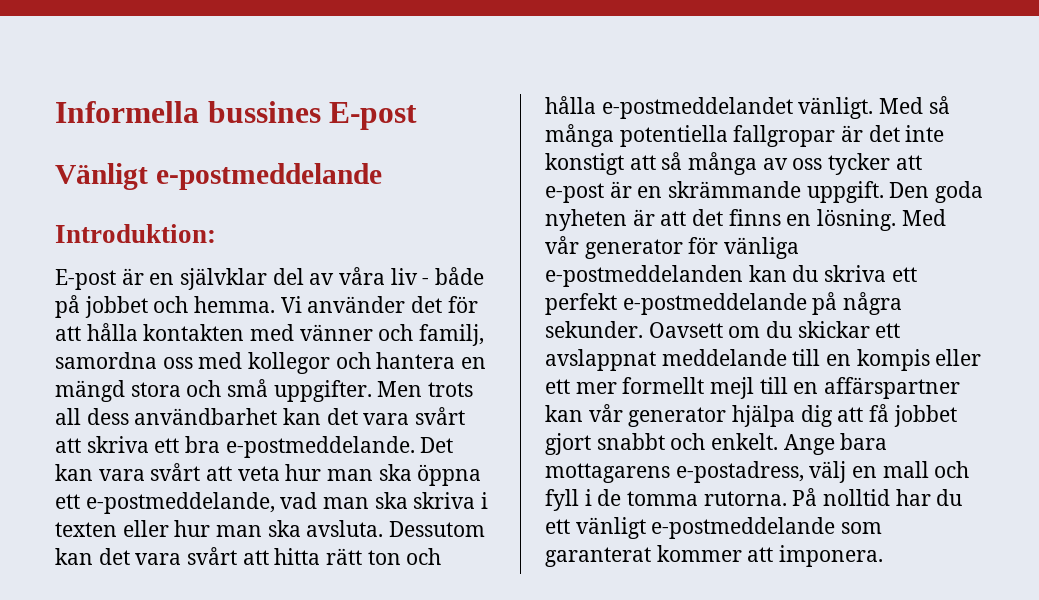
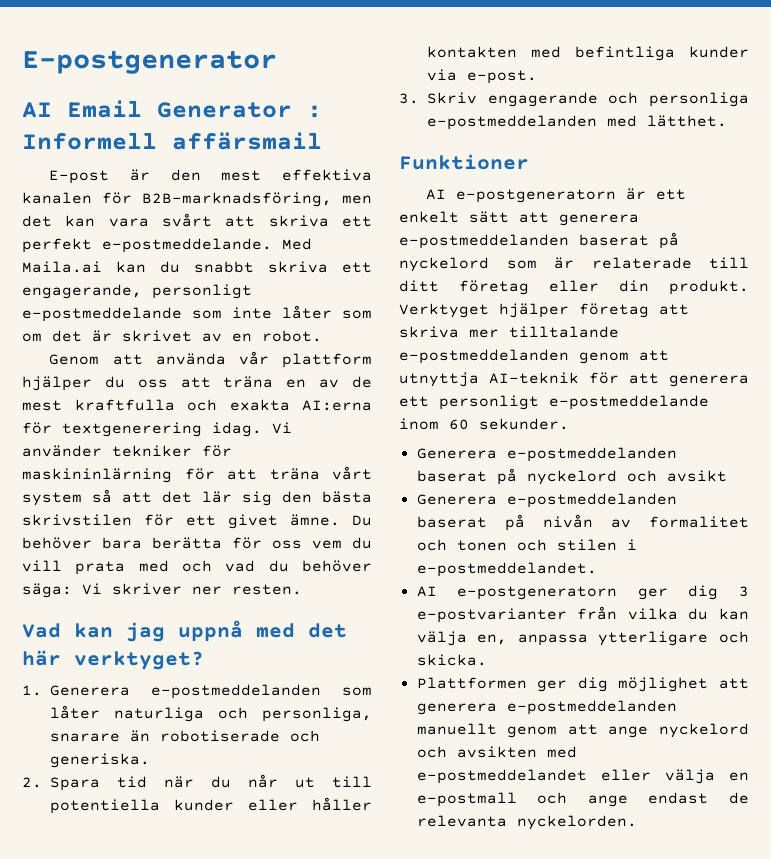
- Informella bussines E-post
- Vänligt e-postmeddelande
- Introduktion:
- E-post är en självklar del av våra liv - både på jobbet och hemma. Vi använder det för att hålla kontakten med vänner och familj, samordna oss med kollegor och hantera en mängd stora och små uppgifter. Men trots all dess användbarhet kan det vara svårt att skriva ett bra e-postmeddelande. Det kan vara svårt att veta hur man ska öppna ett e-postmeddelande, vad man ska skriva i texten eller hur man ska avsluta. Dessutom kan det vara svårt att hitta rätt ton och hålla e-postmeddelandet vänligt. Med så många potentiella fallgropar är det inte konstigt att så många av oss tycker att e-post är en skrämmande uppgift. Den goda nyheten är att det finns en lösning. Med vår generator för vänliga e-postmeddelanden kan du skriva ett perfekt e-postmeddelande på några sekunder. Oavsett om du skickar ett avslappnat meddelande till en kompis eller ett mer formellt mejl till en affärspartner kan vår generator hjälpa dig att få jobbet gjort snabbt och enkelt. Ange bara mottagarens e-postadress, välj en mall och fyll i de tomma rutorna. På nolltid har du ett vänligt e-postmeddelande som garanterat kommer att imponera.
+ E-postgenerator
+ AI Email Generator : Informell affärsmail
+ E-post är den mest effektiva kanalen för B2B-marknadsföring, men det kan vara svårt att skriva ett perfekt e-postmeddelande. Med Maila.ai kan du snabbt skriva ett engagerande, personligt e-postmeddelande som inte låter som om det är skrivet av en robot.
+ Genom att använda vår plattform hjälper du oss att träna en av de mest kraftfulla och exakta AI:erna för textgenerering idag. Vi använder tekniker för maskininlärning för att träna vårt system så att det lär sig den bästa skrivstilen för ett givet ämne. Du behöver bara berätta för oss vem du vill prata med och vad du behöver säga: Vi skriver ner resten.
+ Vad kan jag uppnå med det här verktyget?
+ 1. Generera e-postmeddelanden som låter naturliga och personliga, snarare än robotiserade och generiska.
+ 2. Spara tid när du når ut till potentiella kunder eller håller kontakten med befintliga kunder via e-post.
+ 3. Skriv engagerande och personliga e-postmeddelanden med lätthet.
+ Funktioner
+ AI e-postgeneratorn är ett enkelt sätt att generera e-postmeddelanden baserat på nyckelord som är relaterade till ditt företag eller din produkt. Verktyget hjälper företag att skriva mer tilltalande e-postmeddelanden genom att utnyttja AI-teknik för att generera ett personligt e-postmeddelande inom 60 sekunder.
+ Generera e-postmeddelanden baserat på nyckelord och avsikt
+ Generera e-postmeddelanden baserat på nivån av formalitet och tonen och stilen i e-postmeddelandet.
+ AI e-postgeneratorn ger dig 3 e-postvarianter från vilka du kan välja en, anpassa ytterligare och skicka.
+ Plattformen ger dig möjlighet att generera e-postmeddelanden manuellt genom att ange nyckelord och avsikten med e-postmeddelandet eller välja en e-postmall och ange endast de relevanta nyckelorden.

